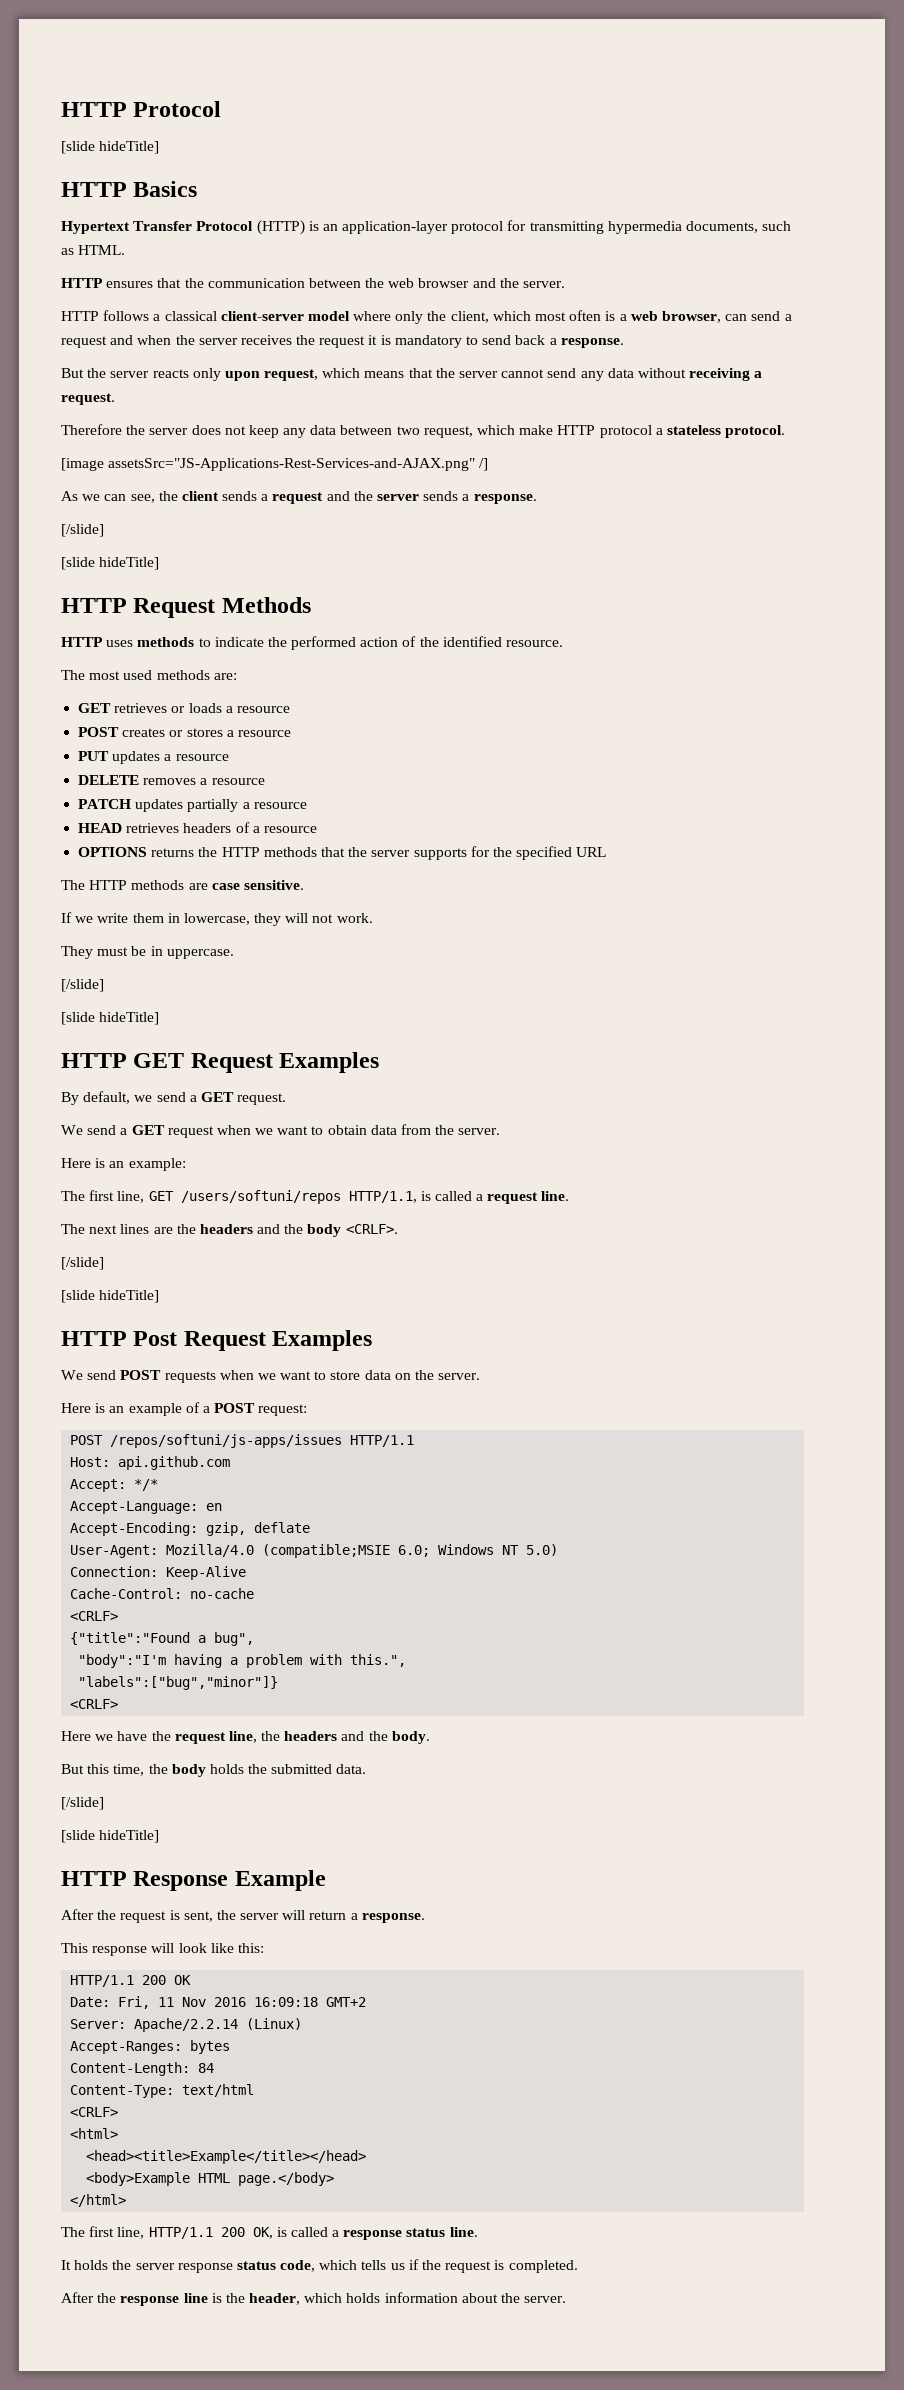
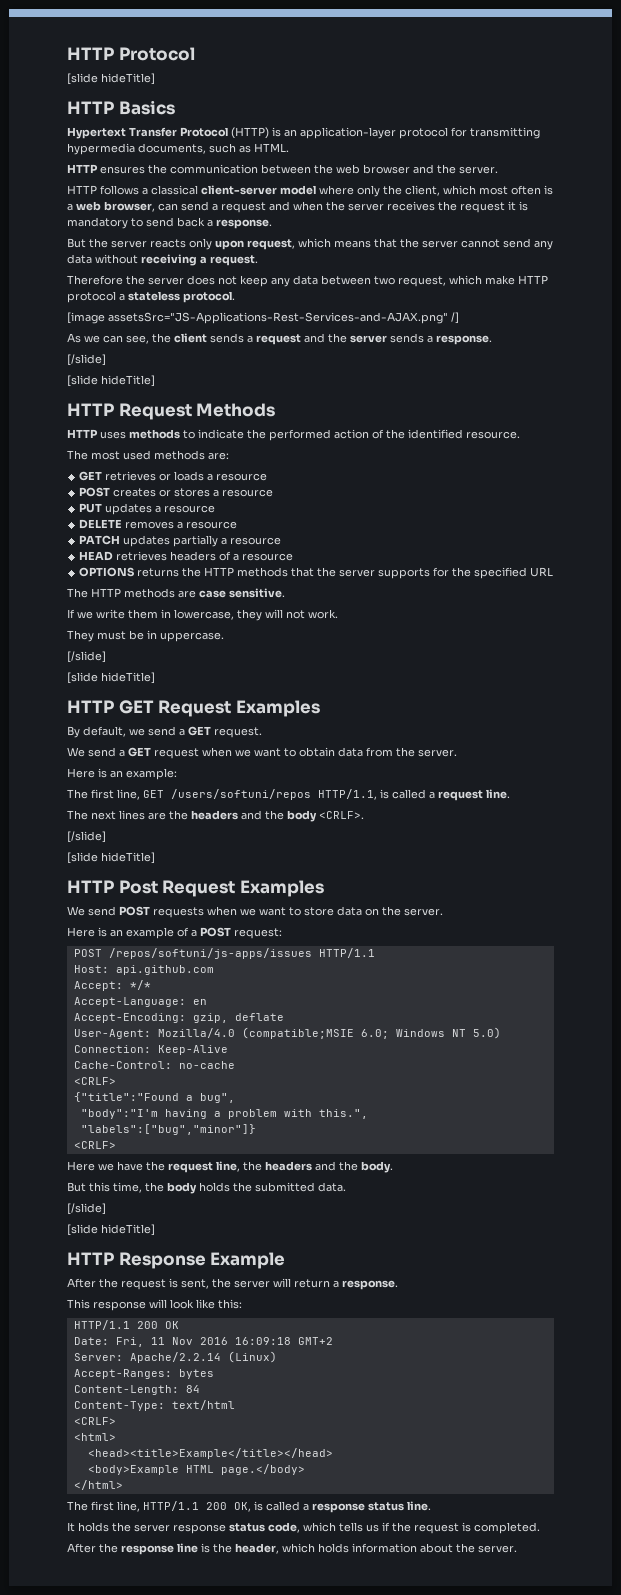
- HTTP ensures that the communication between the web browser and the server.
+ HTTP ensures the communication between the web browser and the server.

